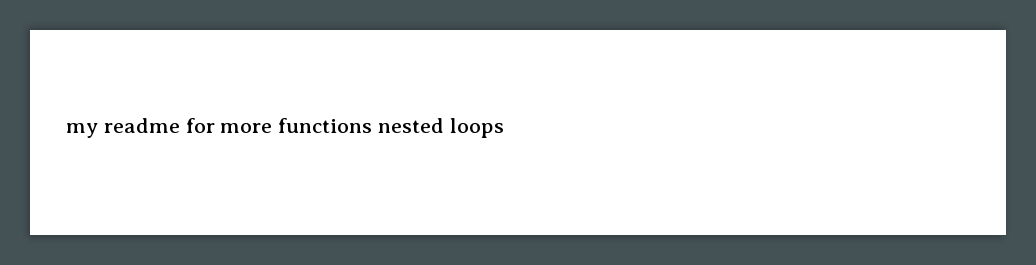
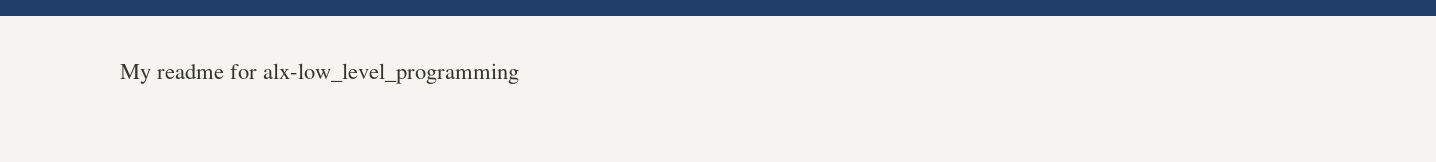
- my readme for more functions nested loops
+ My readme for alx-low_level_programming

